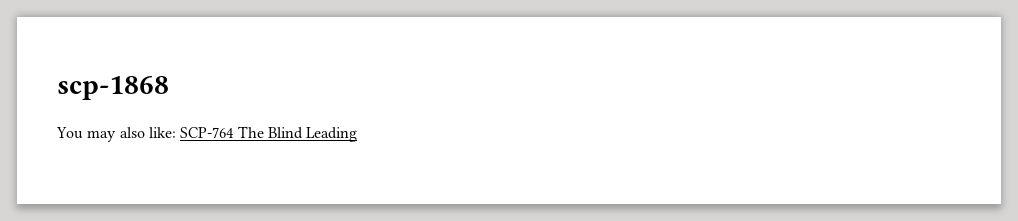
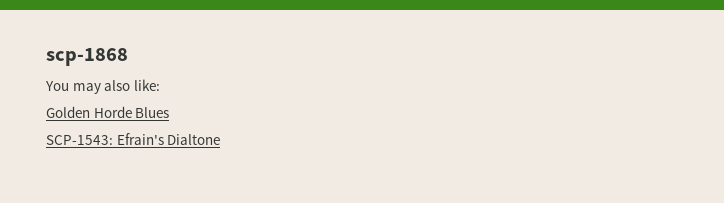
- You may also like: SCP-764 The Blind Leading
+ You may also like:
+ Golden Horde Blues
+ SCP-1543: Efrain's Dialtone

